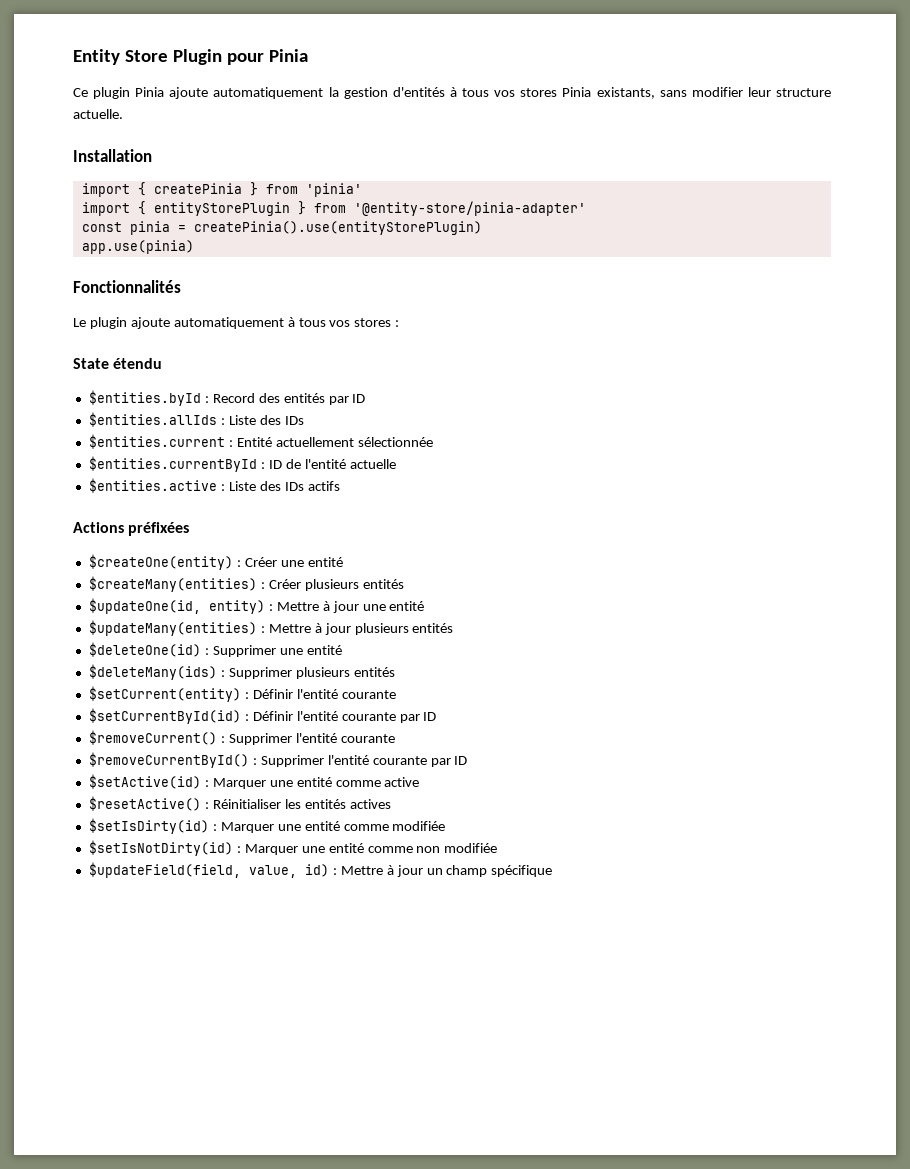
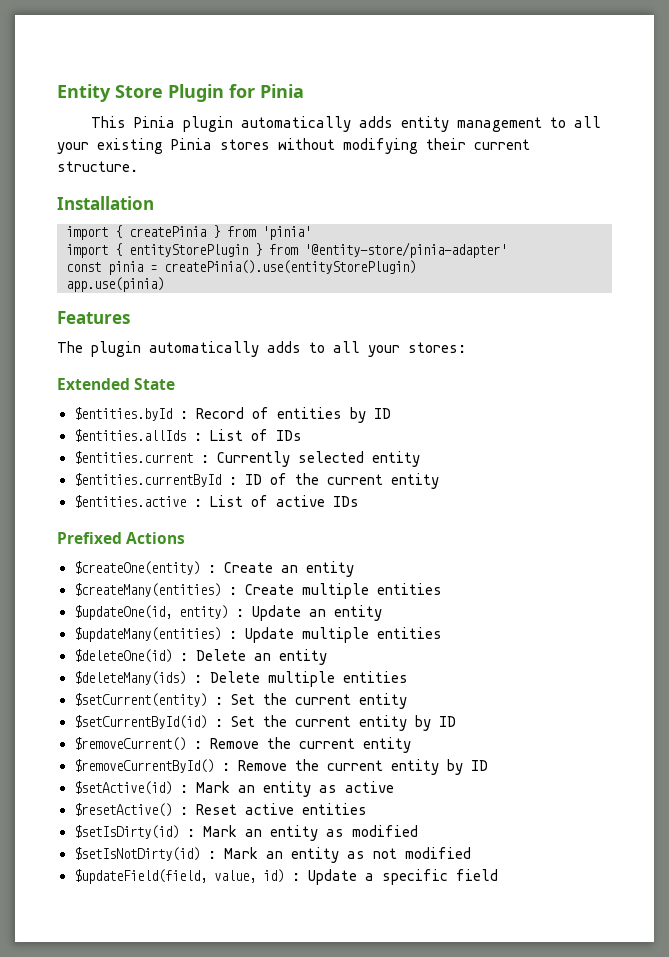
- Entity Store Plugin pour Pinia
+ Entity Store Plugin for Pinia
- Ce plugin Pinia ajoute automatiquement la gestion d'entités à tous vos stores Pinia existants, sans modifier leur structure actuelle.
+ This Pinia plugin automatically adds entity management to all your existing Pinia stores without modifying their current structure.
- Fonctionnalités
- Le plugin ajoute automatiquement à tous vos stores :
- State étendu
+ Features
+ The plugin automatically adds to all your stores:
+ Extended State
- $entities.byId : Record des entités par ID
+ $entities.byId : Record of entities by ID
- $entities.allIds : Liste des IDs
+ $entities.allIds : List of IDs
- $entities.current : Entité actuellement sélectionnée
+ $entities.current : Currently selected entity
- $entities.currentById : ID de l'entité actuelle
+ $entities.currentById : ID of the current entity
- $entities.active : Liste des IDs actifs
- Actions préfixées
+ $entities.active : List of active IDs
+ Prefixed Actions
- $createOne(entity) : Créer une entité
+ $createOne(entity) : Create an entity
- $createMany(entities) : Créer plusieurs entités
+ $createMany(entities) : Create multiple entities
- $updateOne(id, entity) : Mettre à jour une entité
- $updateMany(entities) : Mettre à jour plusieurs entités
+ $updateOne(id, entity) : Update an entity
+ $updateMany(entities) : Update multiple entities
- $deleteOne(id) : Supprimer une entité
+ $deleteOne(id) : Delete an entity
- $deleteMany(ids) : Supprimer plusieurs entités
+ $deleteMany(ids) : Delete multiple entities
- $setCurrent(entity) : Définir l'entité courante
- $setCurrentById(id) : Définir l'entité courante par ID
- $removeCurrent() : Supprimer l'entité courante
- $removeCurrentById() : Supprimer l'entité courante par ID
+ $setCurrent(entity) : Set the current entity
+ $setCurrentById(id) : Set the current entity by ID
+ $removeCurrent() : Remove the current entity
+ $removeCurrentById() : Remove the current entity by ID
- $setActive(id) : Marquer une entité comme active
+ $setActive(id) : Mark an entity as active
- $resetActive() : Réinitialiser les entités actives
- $setIsDirty(id) : Marquer une entité comme modifiée
- $setIsNotDirty(id) : Marquer une entité comme non modifiée
- $updateField(field, value, id) : Mettre à jour un champ spécifique
+ $resetActive() : Reset active entities
+ $setIsDirty(id) : Mark an entity as modified
+ $setIsNotDirty(id) : Mark an entity as not modified
+ $updateField(field, value, id) : Update a specific field

